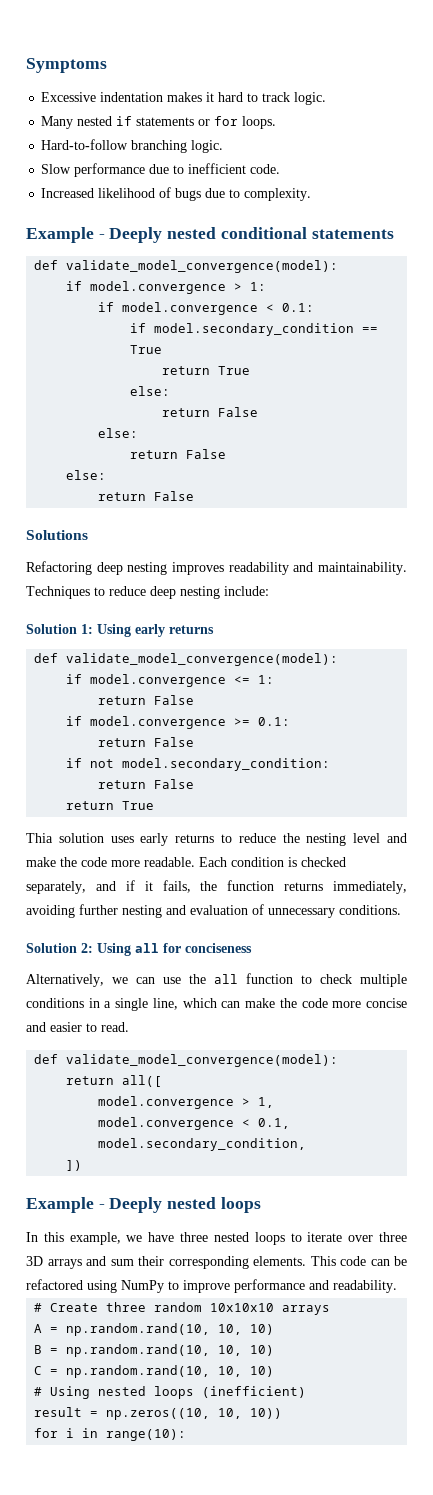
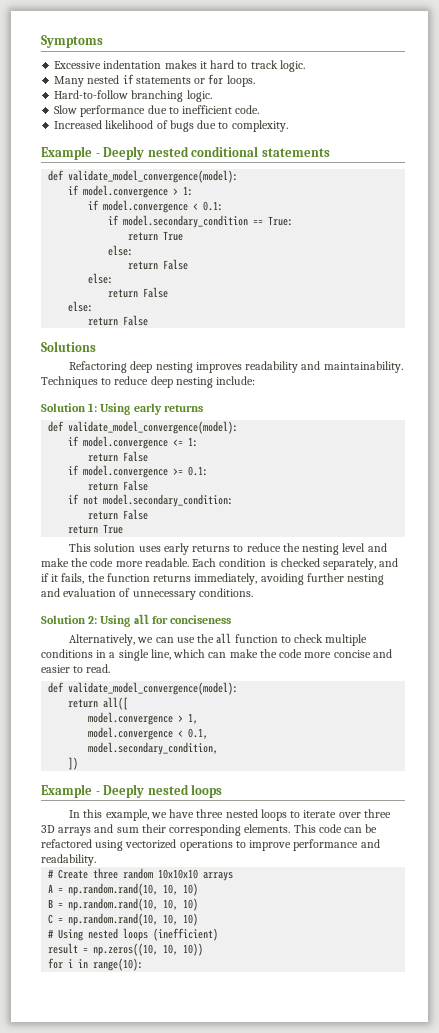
- if model.secondary_condition == True
+ if model.secondary_condition == True:
- Thia solution uses early returns to reduce the nesting level and make the code more readable.
+ This solution uses early returns to reduce the nesting level and make the code more readable.
- This code can be refactored using NumPy to improve performance and readability.
+ This code can be refactored using vectorized operations to improve performance and readability.

